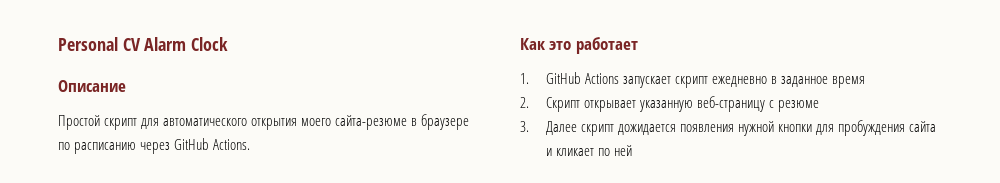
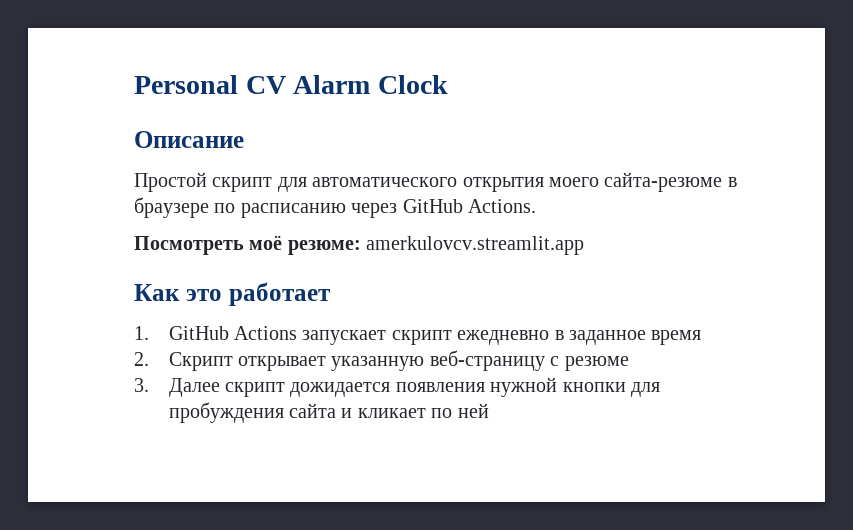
+ Посмотреть моё резюме: amerkulovcv.streamlit.app

